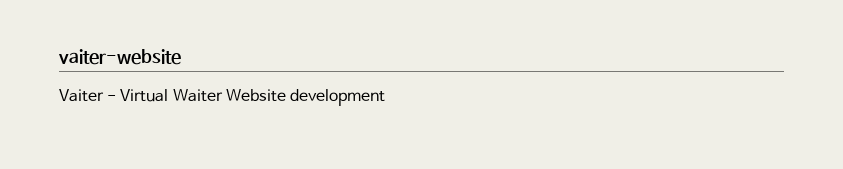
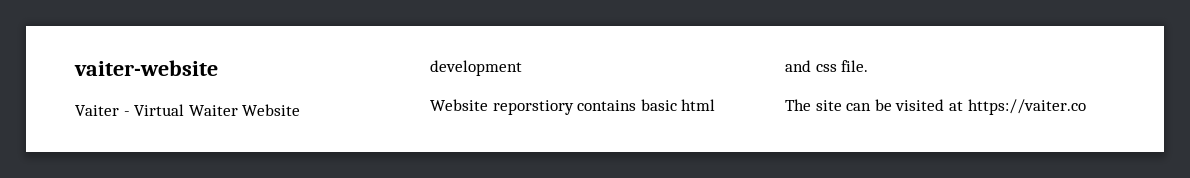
+ Website reporstiory contains basic html and css file.
+ The site can be visited at https://vaiter.co

